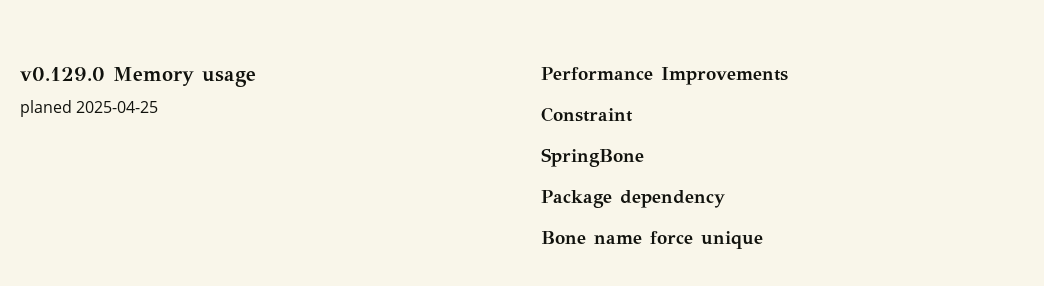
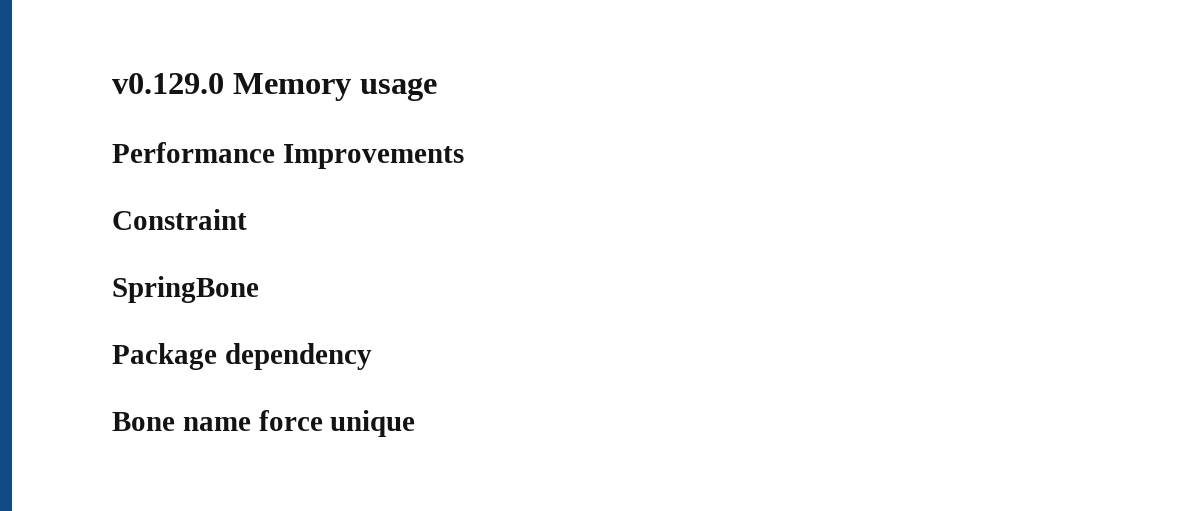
- planed 2025-04-25

